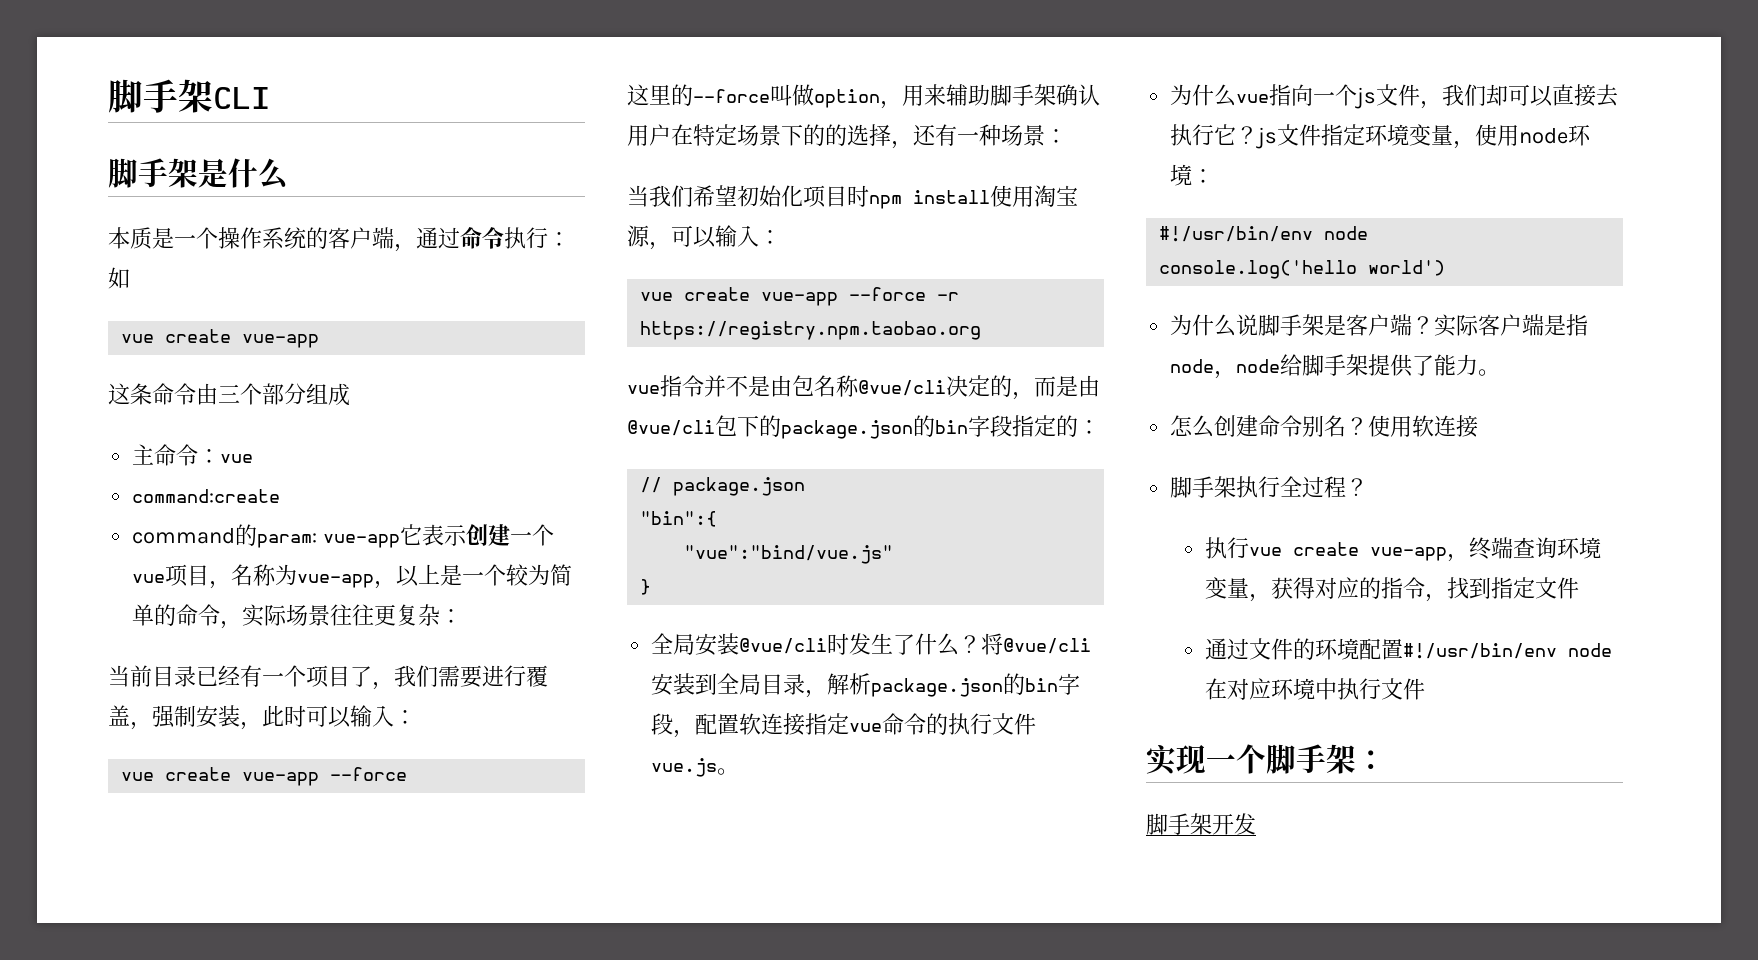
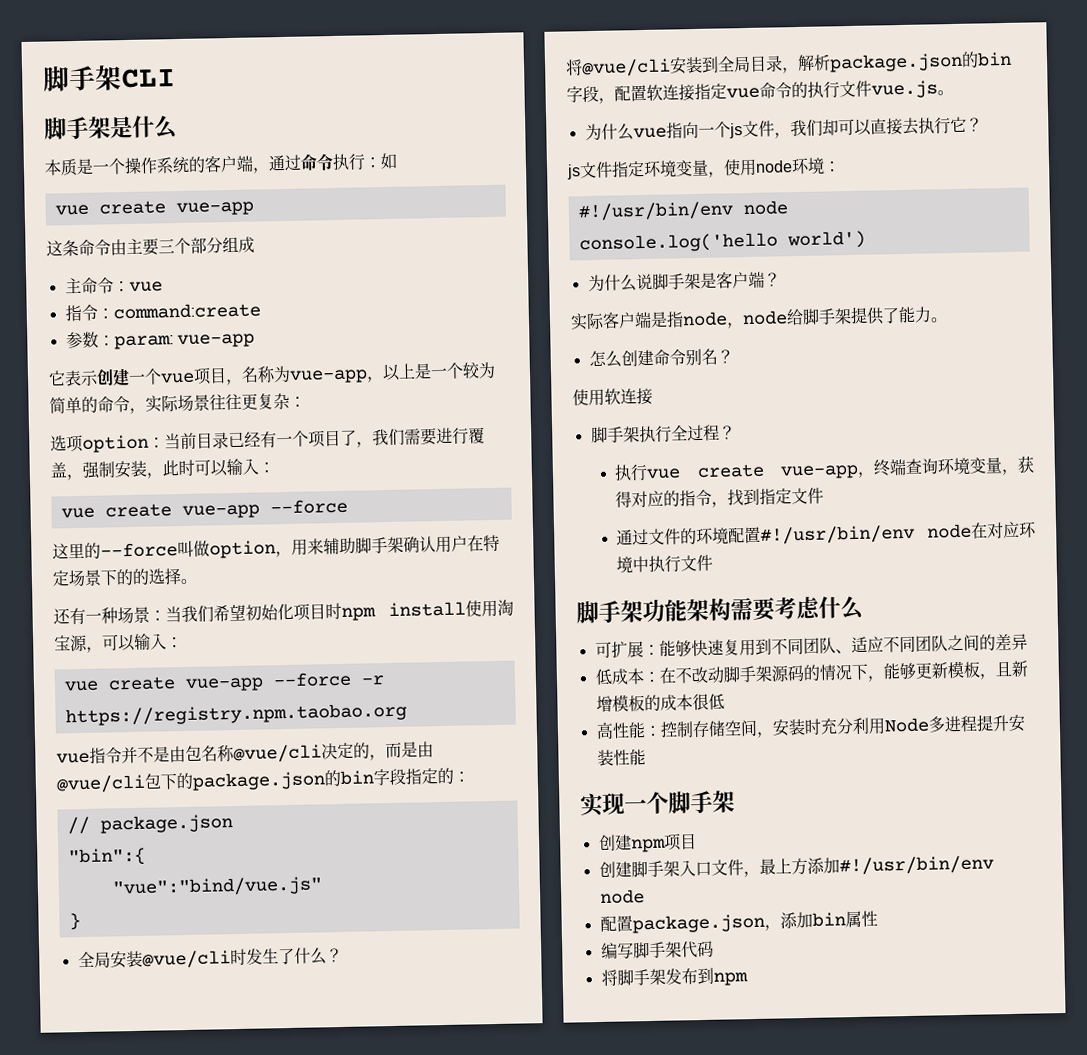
- 这条命令由三个部分组成
+ 这条命令由主要三个部分组成
- command:create
+ 指令：command:create
- command的param: vue-app它表示创建一个vue项目，名称为vue-app，以上是一个较为简单的命令，实际场景往往更复杂：
+ 参数：param: vue-app
+ 它表示创建一个vue项目，名称为vue-app，以上是一个较为简单的命令，实际场景往往更复杂：
- 当前目录已经有一个项目了，我们需要进行覆盖，强制安装，此时可以输入：
+ 选项option：当前目录已经有一个项目了，我们需要进行覆盖，强制安装，此时可以输入：
- 这里的--force叫做option，用来辅助脚手架确认用户在特定场景下的的选择，还有一种场景：
- 当我们希望初始化项目时npm install使用淘宝源，可以输入：
+ 这里的--force叫做option，用来辅助脚手架确认用户在特定场景下的的选择。
+ 还有一种场景：当我们希望初始化项目时npm install使用淘宝源，可以输入：
- 全局安装@vue/cli时发生了什么？将@vue/cli安装到全局目录，解析package.json的bin字段，配置软连接指定vue命令的执行文件vue.js。
+ 全局安装@vue/cli时发生了什么？
+ 将@vue/cli安装到全局目录，解析package.json的bin字段，配置软连接指定vue命令的执行文件vue.js。
- 为什么vue指向一个js文件，我们却可以直接去执行它？js文件指定环境变量，使用node环境：
+ 为什么vue指向一个js文件，我们却可以直接去执行它？
+ js文件指定环境变量，使用node环境：
- 为什么说脚手架是客户端？实际客户端是指node，node给脚手架提供了能力。
+ 为什么说脚手架是客户端？
+ 实际客户端是指node，node给脚手架提供了能力。
- 怎么创建命令别名？使用软连接
+ 怎么创建命令别名？
+ 使用软连接
- 实现一个脚手架：
- 脚手架开发
+ 脚手架功能架构需要考虑什么
+ 可扩展：能够快速复用到不同团队、适应不同团队之间的差异
+ 低成本：在不改动脚手架源码的情况下，能够更新模板，且新增模板的成本很低
+ 高性能：控制存储空间，安装时充分利用Node多进程提升安装性能
+ 实现一个脚手架
+ 创建npm项目
+ 创建脚手架入口文件，最上方添加#!/usr/bin/env node
+ 配置package.json，添加bin属性
+ 编写脚手架代码
+ 将脚手架发布到npm

